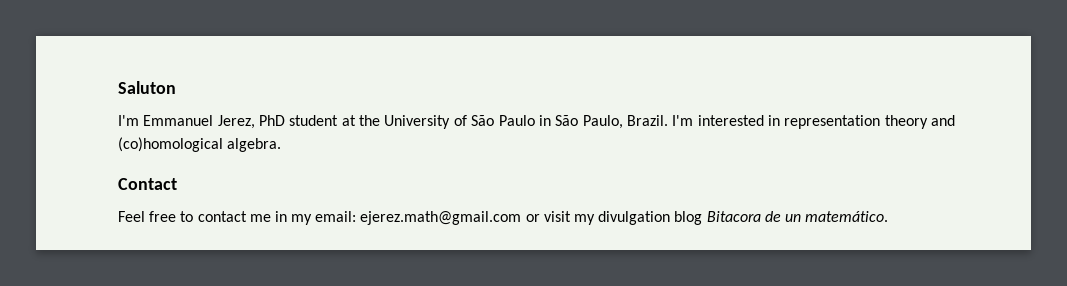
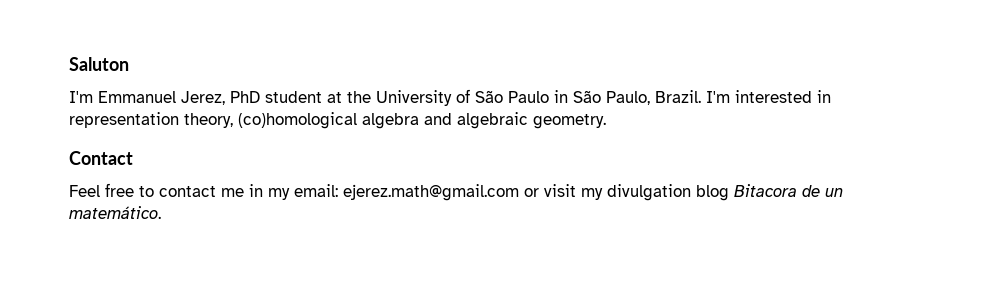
- I'm interested in representation theory and (co)homological algebra.
+ I'm interested in representation theory, (co)homological algebra and algebraic geometry.

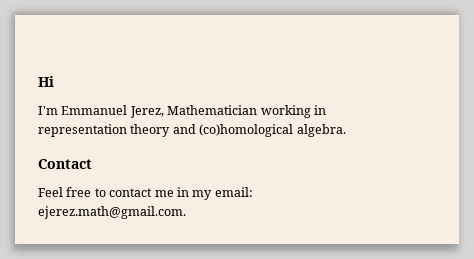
- Saluton
+ Hi
- I'm Emmanuel Jerez, PhD student at the University of São Paulo in São Paulo, Brazil. I'm interested in representation theory, (co)homological algebra and algebraic geometry.
+ I'm Emmanuel Jerez, Mathematician working in representation theory and (co)homological algebra.
- Feel free to contact me in my email: ejerez.math@gmail.com or visit my divulgation blog Bitacora de un matemático.
+ Feel free to contact me in my email: ejerez.math@gmail.com.

